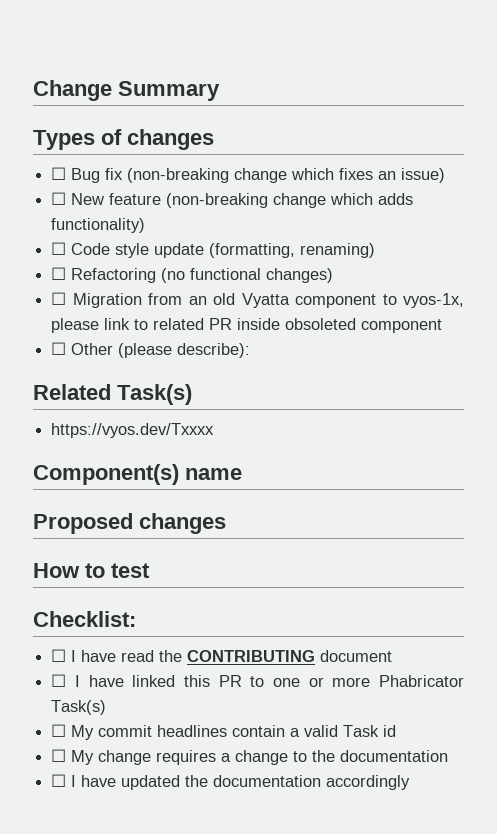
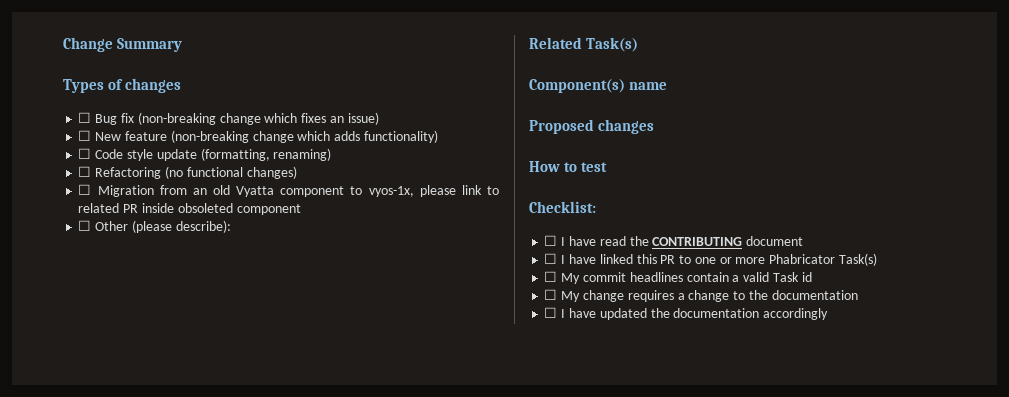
- https://vyos.dev/Txxxx

